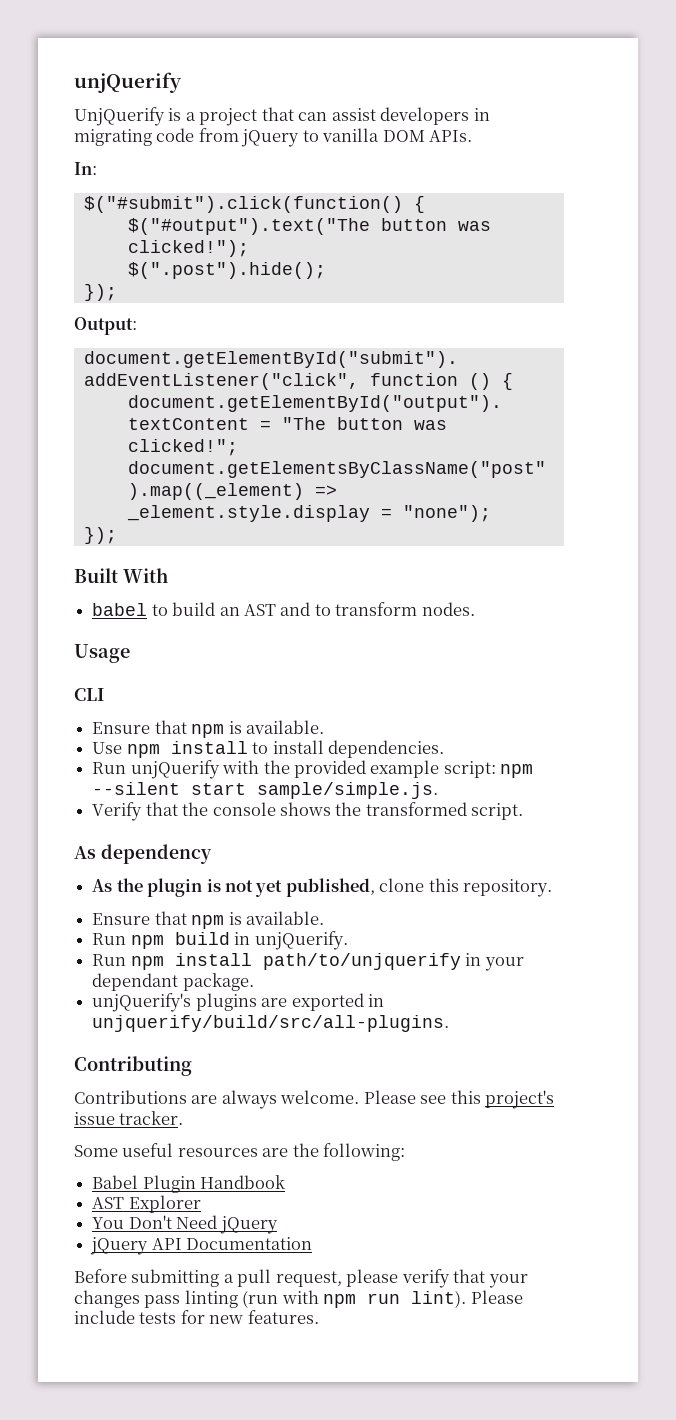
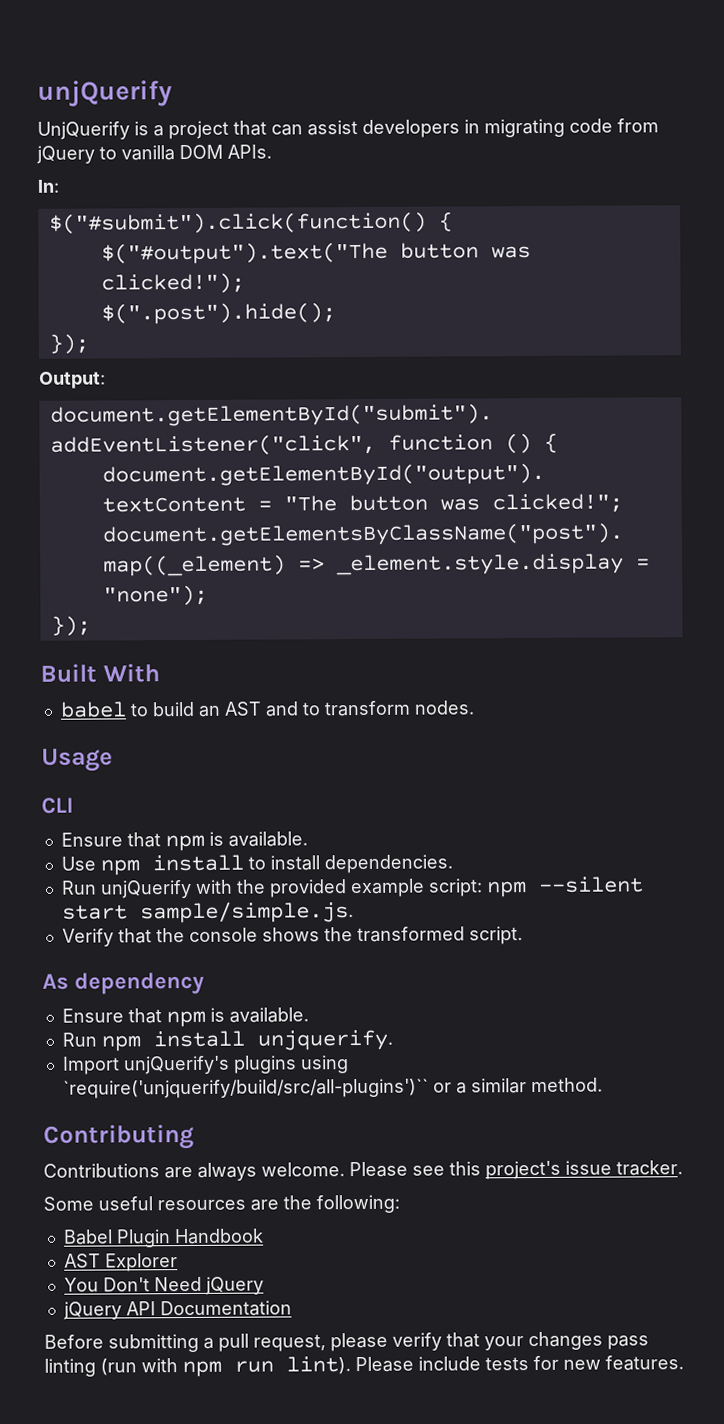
- As the plugin is not yet published, clone this repository.
- Run npm build in unjQuerify.
- Run npm install path/to/unjquerify in your dependant package.
- unjQuerify's plugins are exported in unjquerify/build/src/all-plugins.
+ Run npm install unjquerify.
+ Import unjQuerify's plugins using `require('unjquerify/build/src/all-plugins')`` or a similar method.

